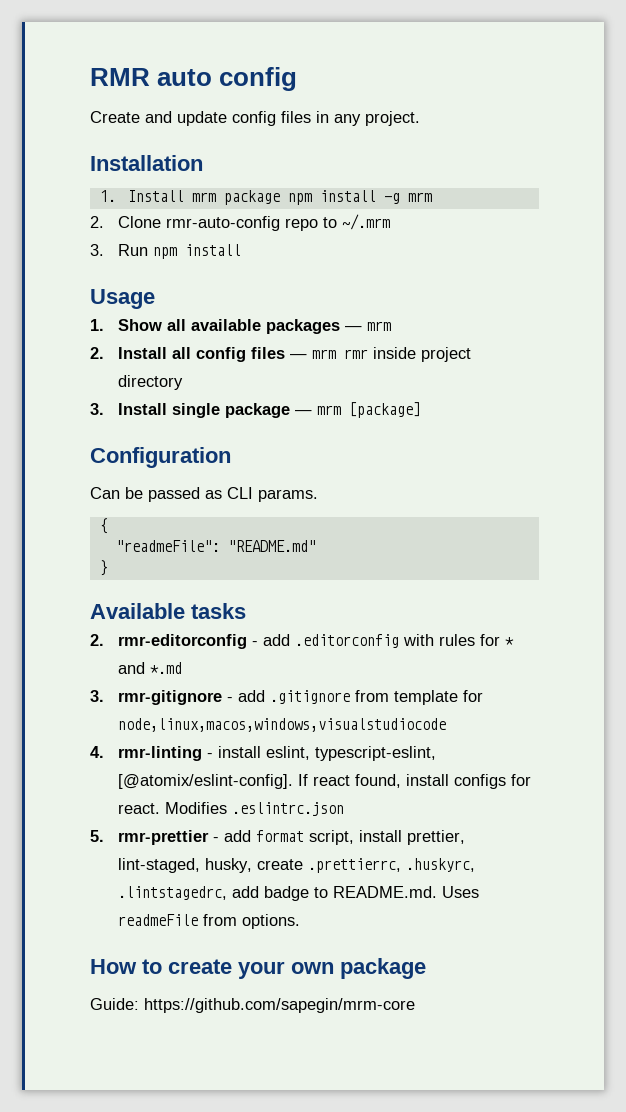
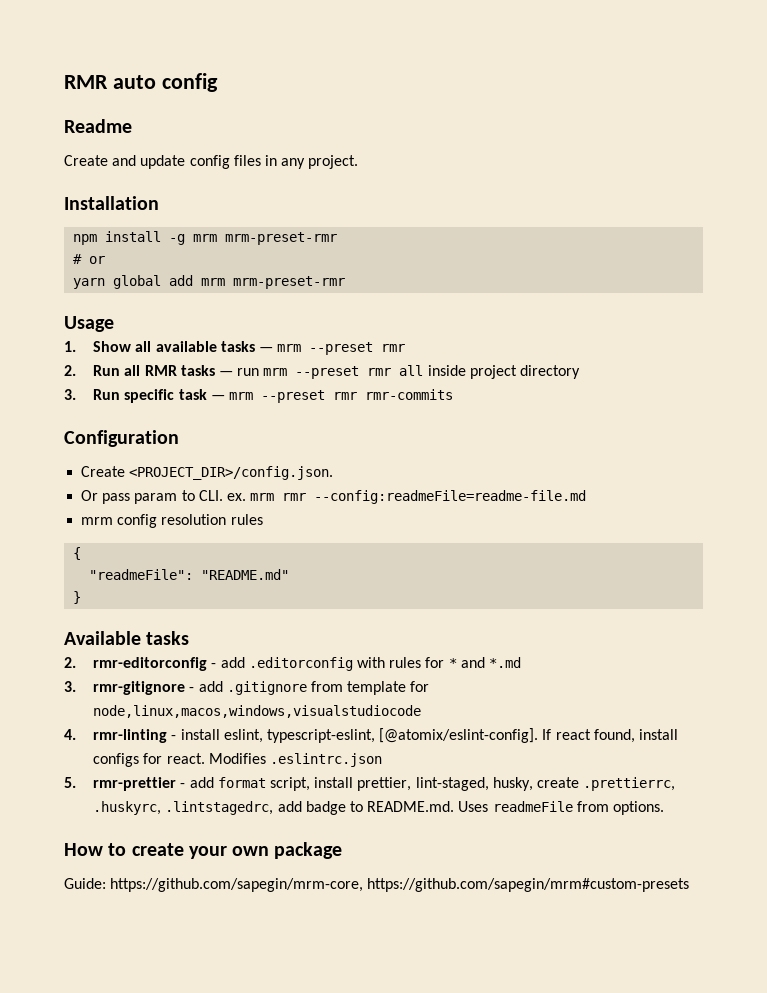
+ Readme
- 1. Install mrm package npm install -g mrm
- 2. Clone rmr-auto-config repo to ~/.mrm
- 3. Run npm install
+ npm install -g mrm mrm-preset-rmr
+ # or
+ yarn global add mrm mrm-preset-rmr
- 1. Show all available packages — mrm
- 2. Install all config files — mrm rmr inside project directory
- 3. Install single package — mrm [package]
+ 1. Show all available tasks — mrm --preset rmr
+ 2. Run all RMR tasks — run mrm --preset rmr all inside project directory
+ 3. Run specific task — mrm --preset rmr rmr-commits
  Configuration
- Can be passed as CLI params.
+ Create <PROJECT_DIR>/config.json.
+ Or pass param to CLI. ex. mrm rmr --config:readmeFile=readme-file.md
+ mrm config resolution rules
- Guide: https://github.com/sapegin/mrm-core
+ Guide: https://github.com/sapegin/mrm-core, https://github.com/sapegin/mrm#custom-presets

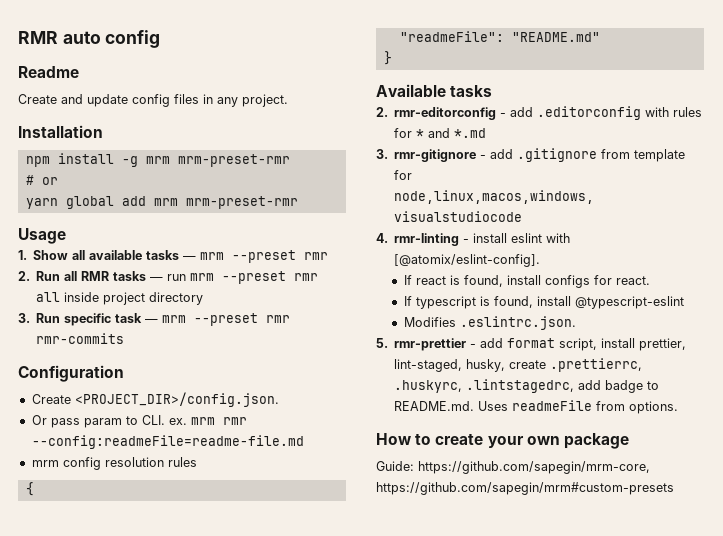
- 4. rmr-linting - install eslint, typescript-eslint, [@atomix/eslint-config]. If react found, install configs for react. Modifies .eslintrc.json
+ 4. rmr-linting - install eslint with [@atomix/eslint-config].
+ If react is found, install configs for react.
+ If typescript is found, install @typescript-eslint
+ Modifies .eslintrc.json.

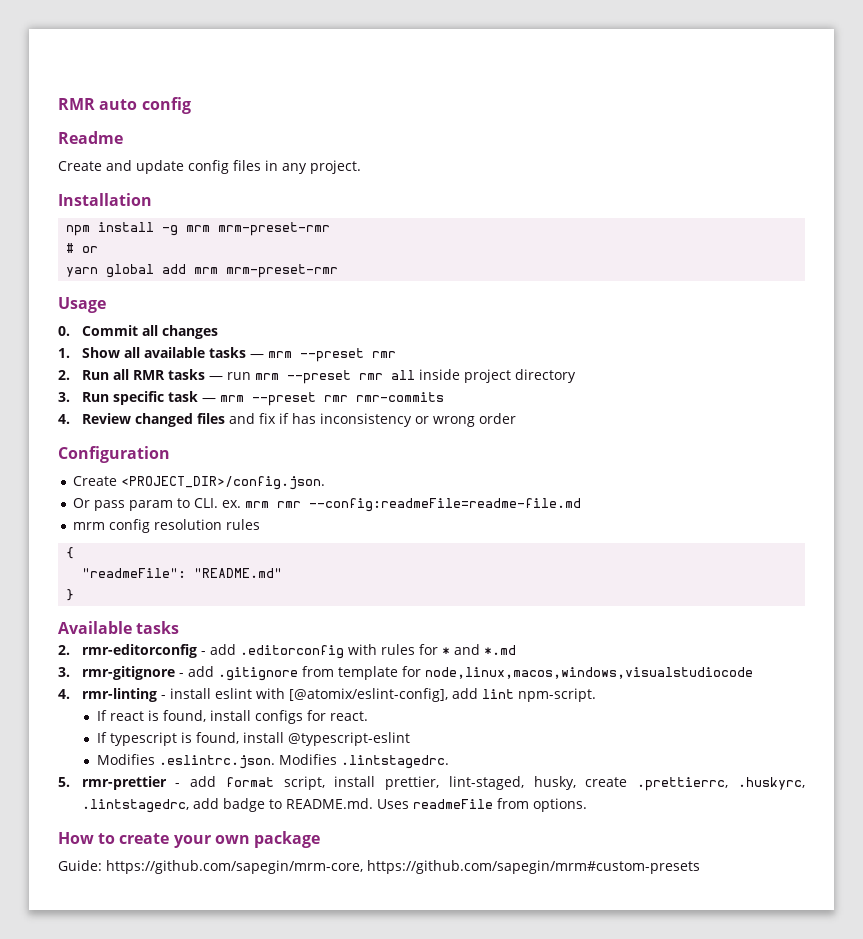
+ 0. Commit all changes
+ 4. Review changed files and fix if has inconsistency or wrong order
- 4. rmr-linting - install eslint with [@atomix/eslint-config].
+ 4. rmr-linting - install eslint with [@atomix/eslint-config], add lint npm-script.
- Modifies .eslintrc.json.
+ Modifies .eslintrc.json. Modifies .lintstagedrc.

